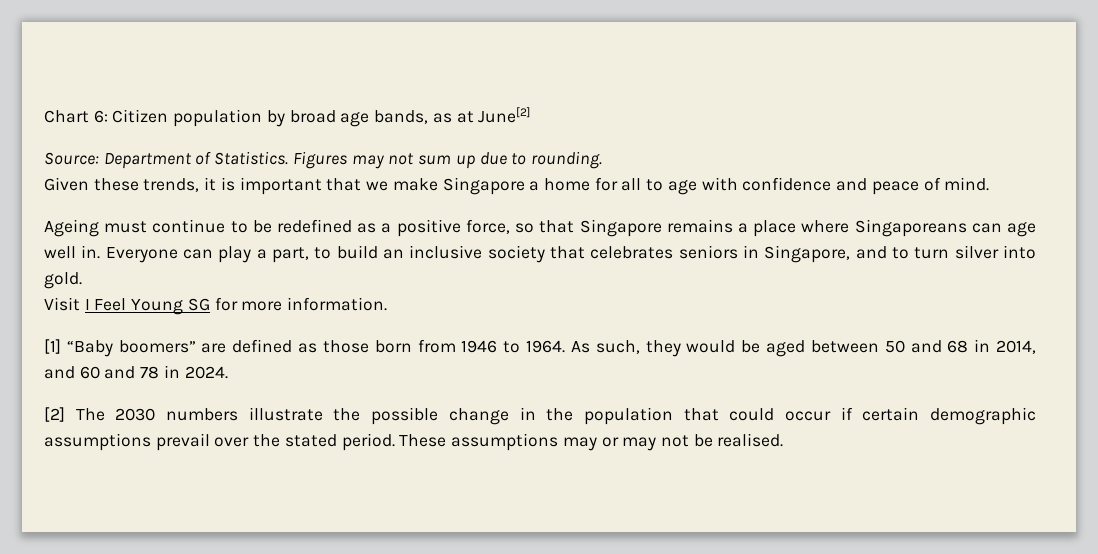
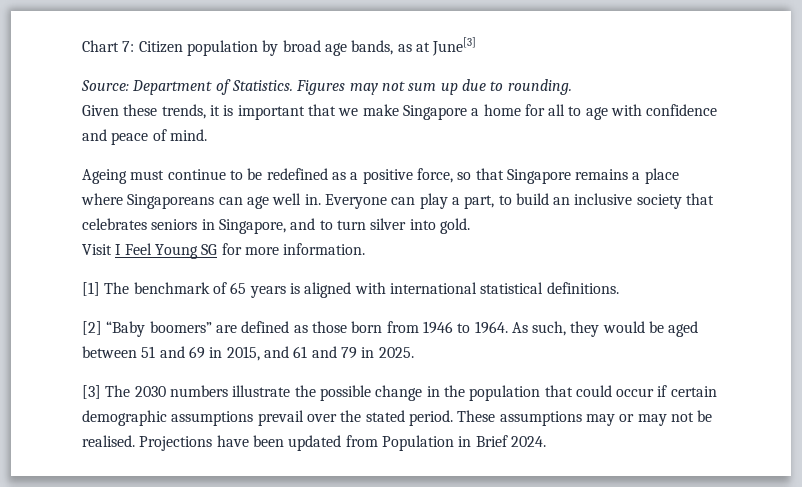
- Chart 6: Citizen population by broad age bands, as at June[2]
+ Chart 7: Citizen population by broad age bands, as at June[3]
- [1] “Baby boomers” are defined as those born from 1946 to 1964.
+ [1] The benchmark of 65 years is aligned with international statistical definitions.
+ [2] “Baby boomers” are defined as those born from 1946 to 1964.
- As such, they would be aged between 50 and 68 in 2014, and 60 and 78 in 2024.
- [2] The 2030 numbers illustrate the possible change in the population that could occur if certain demographic assumptions prevail over the stated period.
+ As such, they would be aged between 51 and 69 in 2015, and 61 and 79 in 2025.
+ [3] The 2030 numbers illustrate the possible change in the population that could occur if certain demographic assumptions prevail over the stated period.
+ Projections have been updated from Population in Brief 2024.

